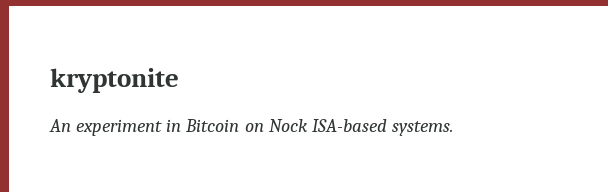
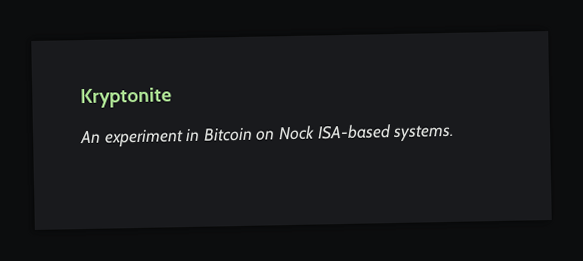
- kryptonite
+ Kryptonite

